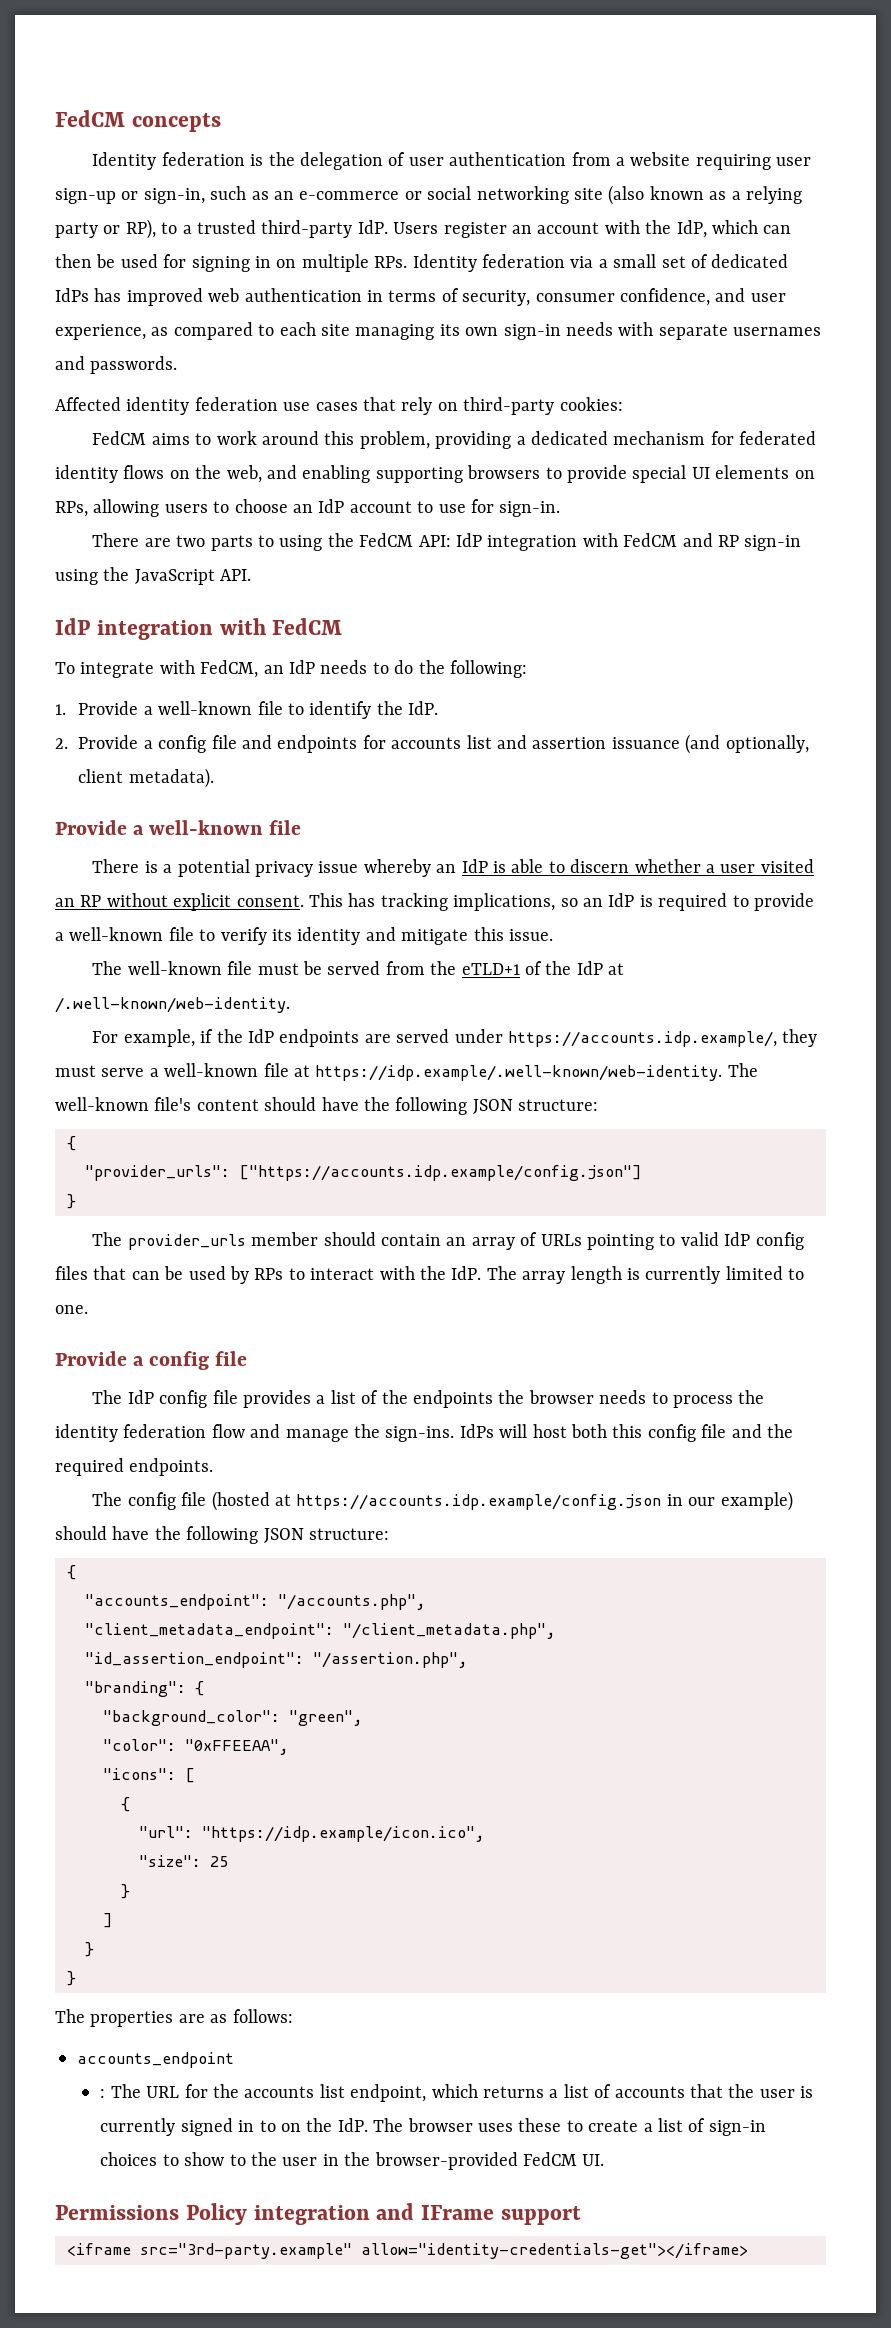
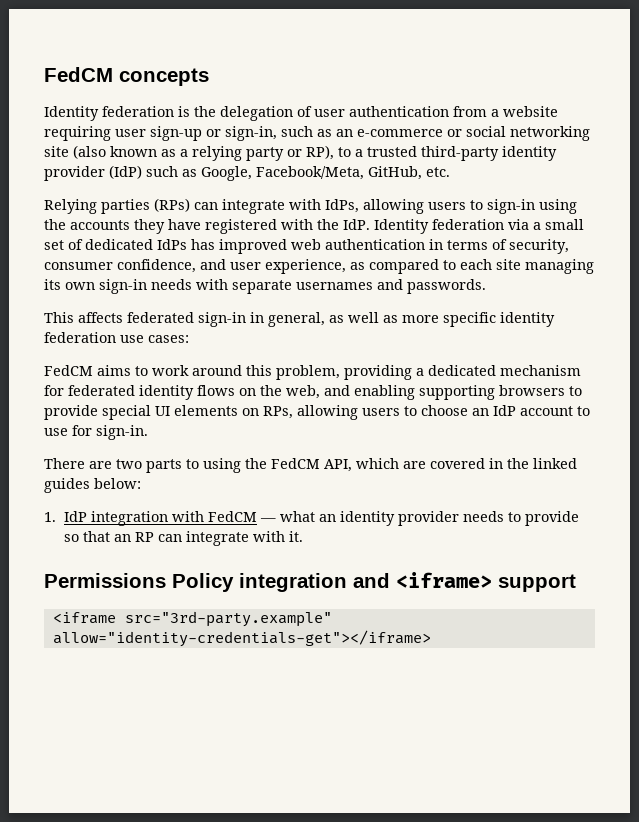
- Identity federation is the delegation of user authentication from a website requiring user sign-up or sign-in, such as an e-commerce or social networking site (also known as a relying party or RP), to a trusted third-party IdP. Users register an account with the IdP, which can then be used for signing in on multiple RPs. Identity federation via a small set of dedicated IdPs has improved web authentication in terms of security, consumer confidence, and user experience, as compared to each site managing its own sign-in needs with separate usernames and passwords.
+ Identity federation is the delegation of user authentication from a website requiring user sign-up or sign-in, such as an e-commerce or social networking site (also known as a relying party or RP), to a trusted third-party identity provider (IdP) such as Google, Facebook/Meta, GitHub, etc.
+ Relying parties (RPs) can integrate with IdPs, allowing users to sign-in using the accounts they have registered with the IdP. Identity federation via a small set of dedicated IdPs has improved web authentication in terms of security, consumer confidence, and user experience, as compared to each site managing its own sign-in needs with separate usernames and passwords.
- Affected identity federation use cases that rely on third-party cookies:
+ This affects federated sign-in in general, as well as more specific identity federation use cases:
- There are two parts to using the FedCM API: IdP integration with FedCM and RP sign-in using the JavaScript API.
- IdP integration with FedCM
- To integrate with FedCM, an IdP needs to do the following:
- 1. Provide a well-known file to identify the IdP.
- 2. Provide a config file and endpoints for accounts list and assertion issuance (and optionally, client metadata).
- Provide a well-known file
- There is a potential privacy issue whereby an IdP is able to discern whether a user visited an RP without explicit consent. This has tracking implications, so an IdP is required to provide a well-known file to verify its identity and mitigate this issue.
- The well-known file must be served from the eTLD+1 of the IdP at /.well-known/web-identity.
- For example, if the IdP endpoints are served under https://accounts.idp.example/, they must serve a well-known file at https://idp.example/.well-known/web-identity. The well-known file's content should have the following JSON structure:
- {
- "provider_urls": ["https://accounts.idp.example/config.json"]
- }
- The provider_urls member should contain an array of URLs pointing to valid IdP config files that can be used by RPs to interact with the IdP. The array length is currently limited to one.
- Provide a config file
- The IdP config file provides a list of the endpoints the browser needs to process the identity federation flow and manage the sign-ins. IdPs will host both this config file and the required endpoints.
- The config file (hosted at https://accounts.idp.example/config.json in our example) should have the following JSON structure:
- {
- "accounts_endpoint": "/accounts.php",
- "client_metadata_endpoint": "/client_metadata.php",
- "id_assertion_endpoint": "/assertion.php",
- "branding": {
- "background_color": "green",
- "color": "0xFFEEAA",
- "icons": [
- {
- "url": "https://idp.example/icon.ico",
- "size": 25
- }
- ]
- }
- }
- The properties are as follows:
- accounts_endpoint
- : The URL for the accounts list endpoint, which returns a list of accounts that the user is currently signed in to on the IdP. The browser uses these to create a list of sign-in choices to show to the user in the browser-provided FedCM UI.
+ There are two parts to using the FedCM API, which are covered in the linked guides below:
+ 1. IdP integration with FedCM — what an identity provider needs to provide so that an RP can integrate with it.
- Permissions Policy integration and IFrame support
+ Permissions Policy integration and <iframe> support

